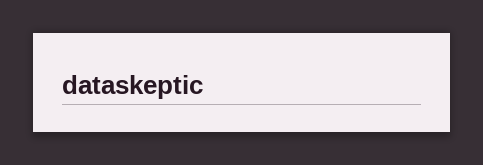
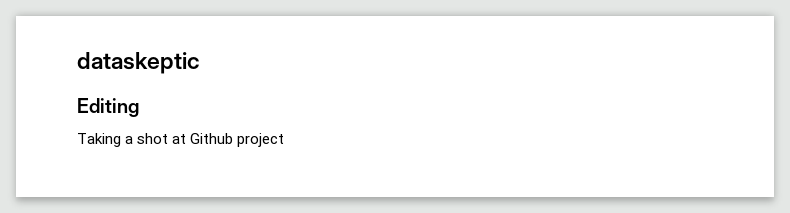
+ Editing
+ Taking a shot at Github project

